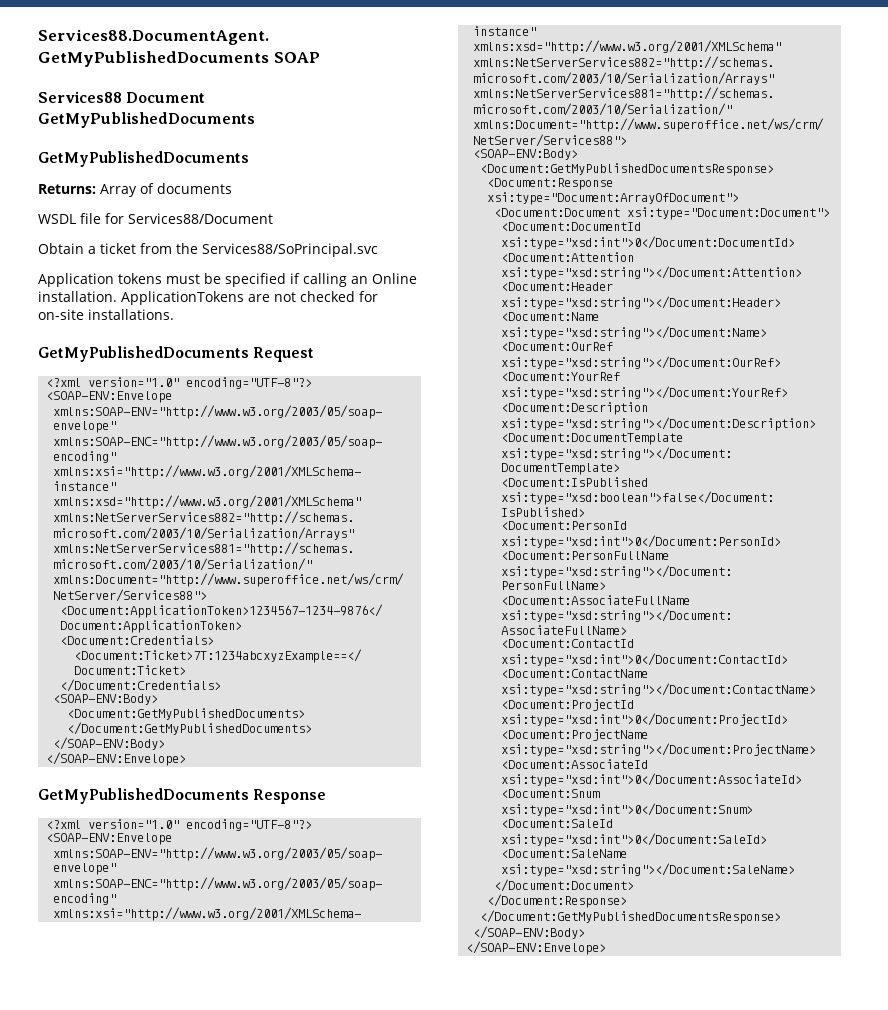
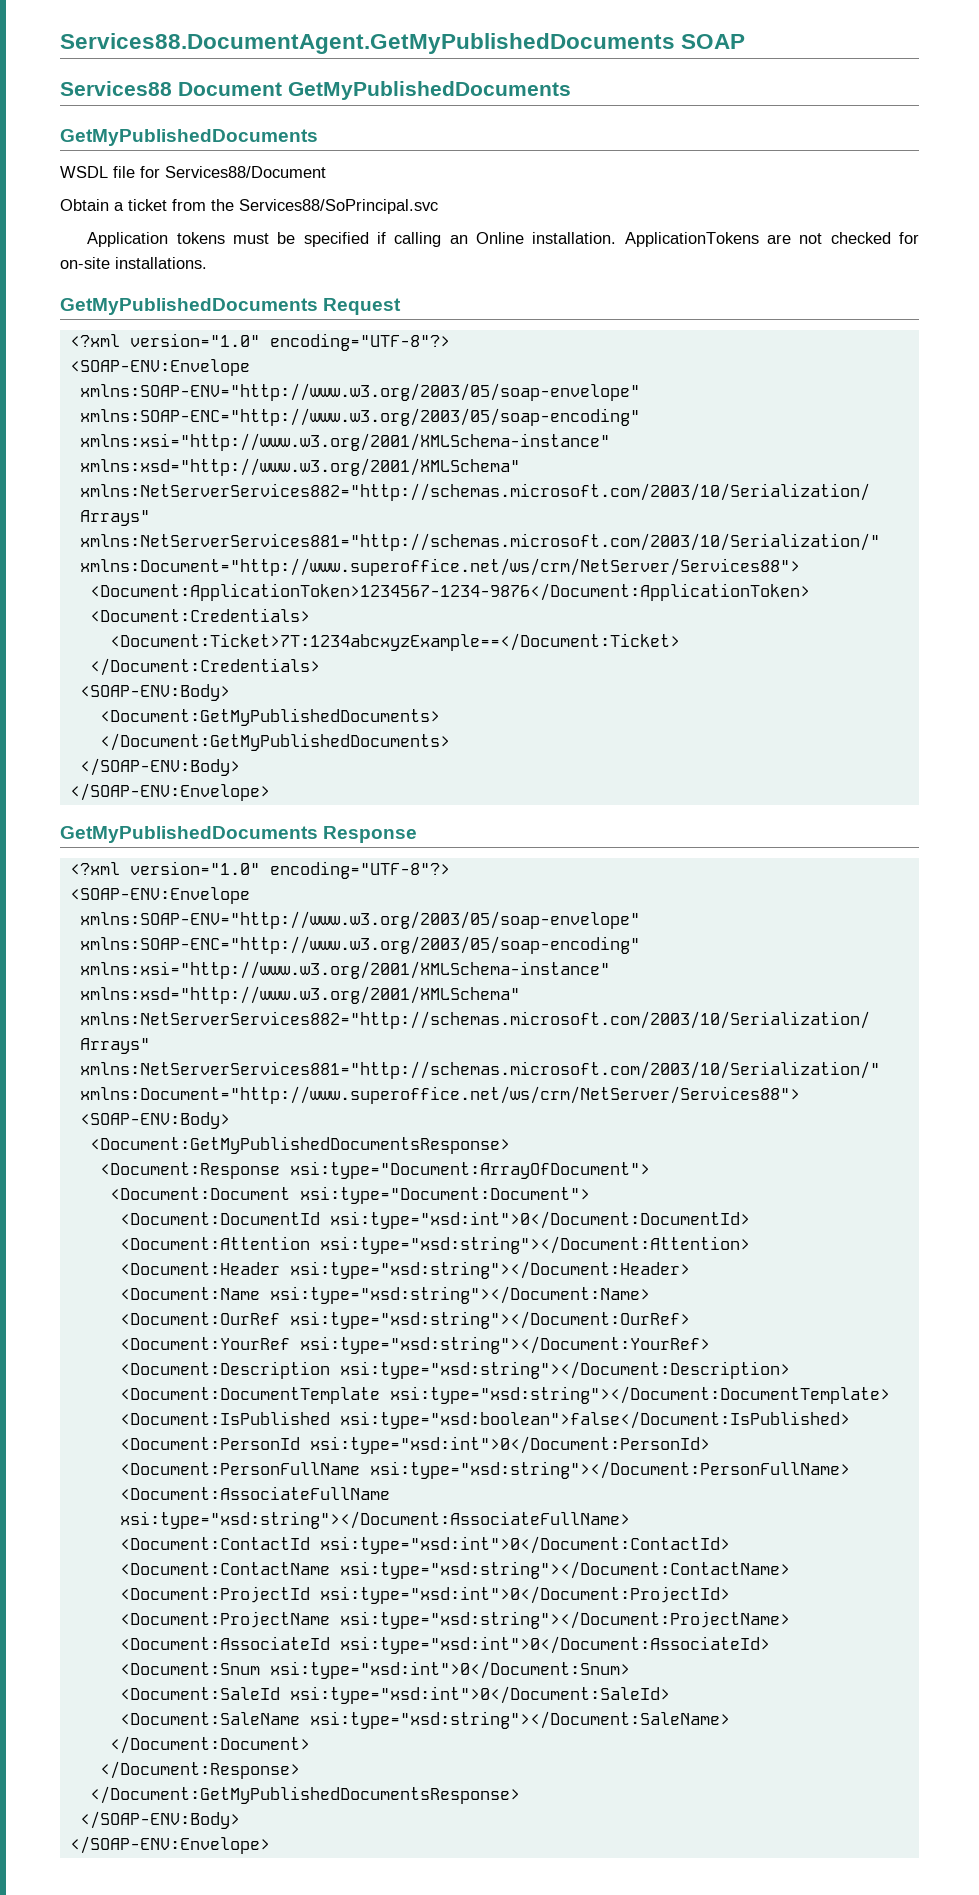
- Returns: Array of documents

